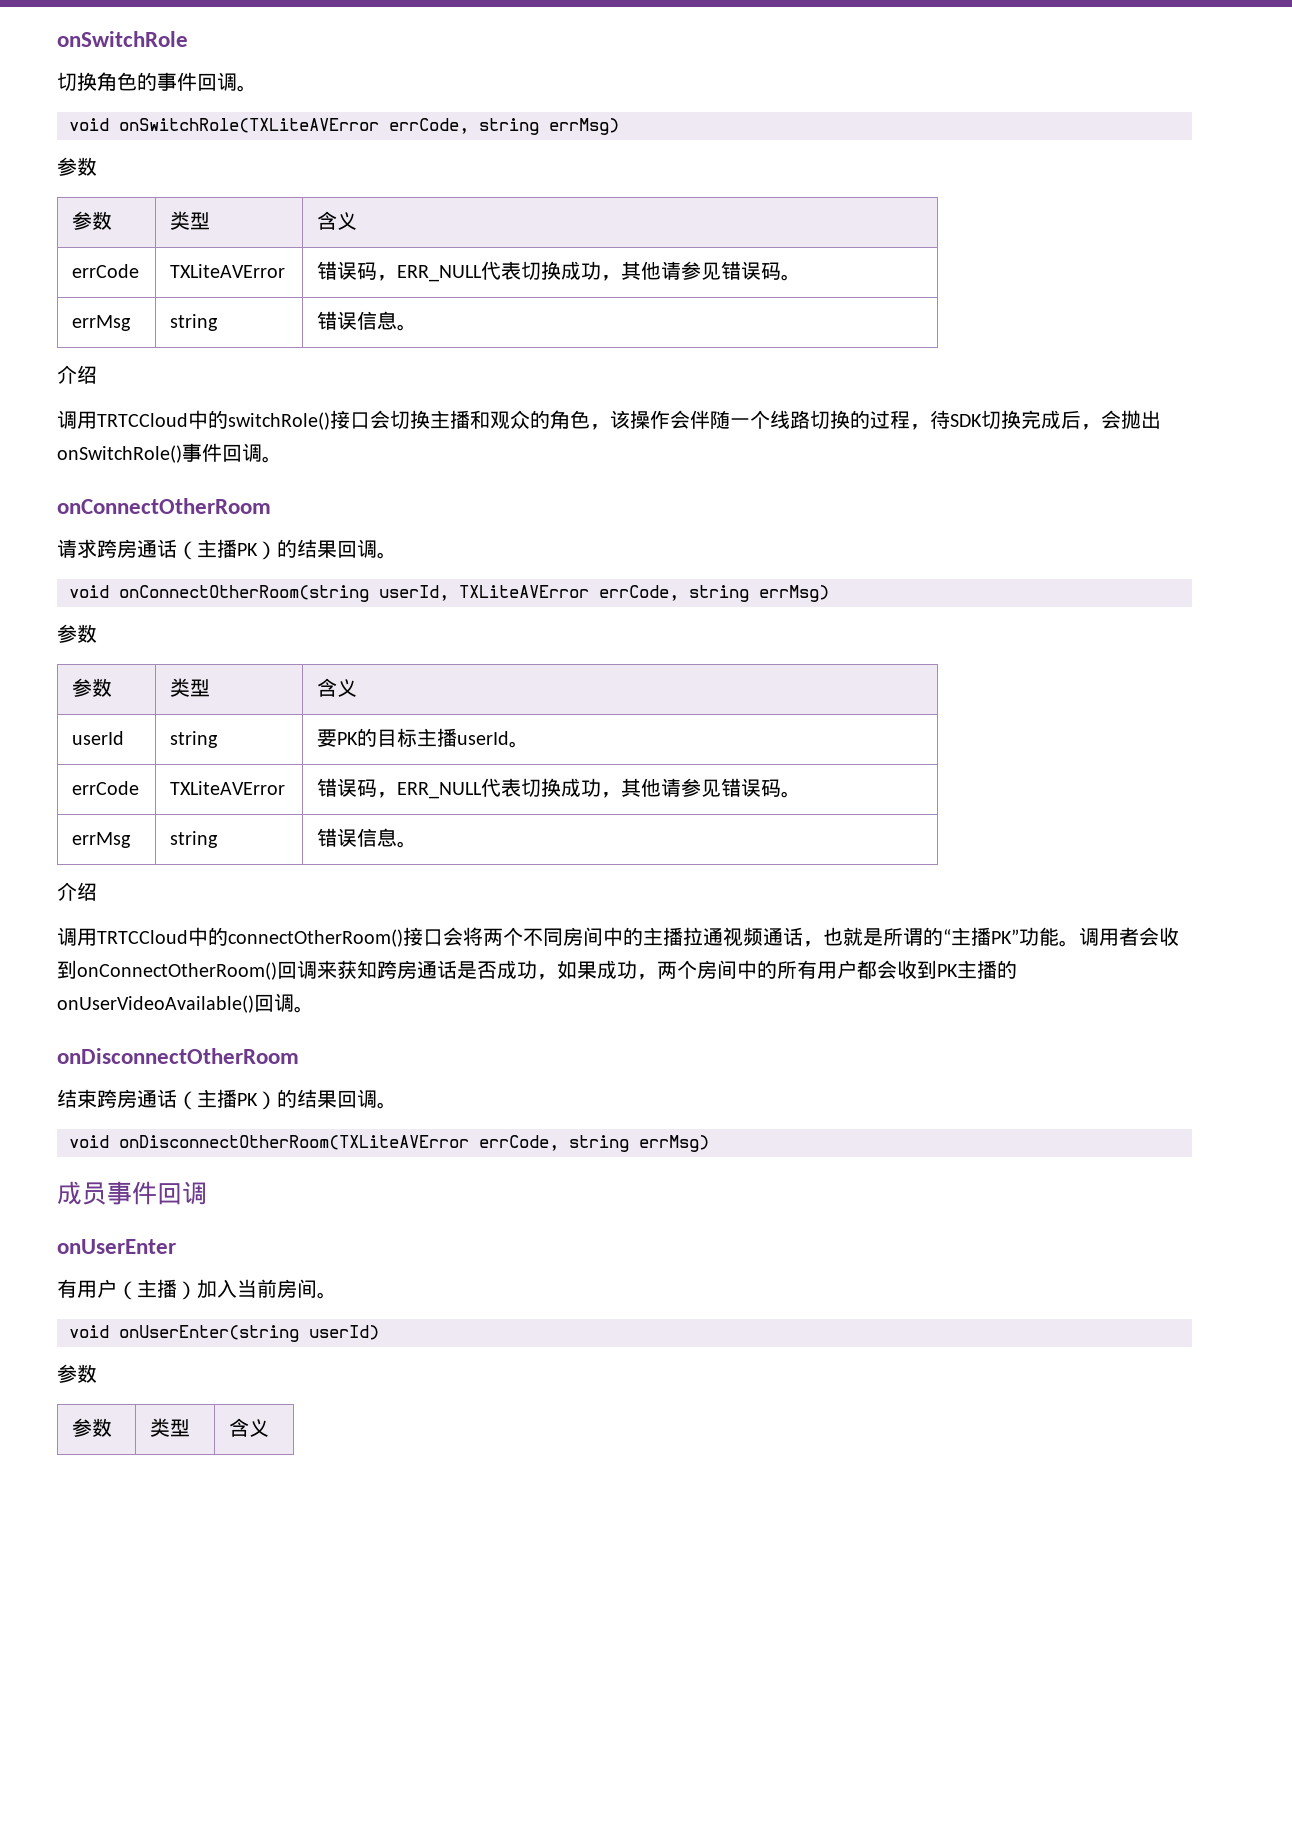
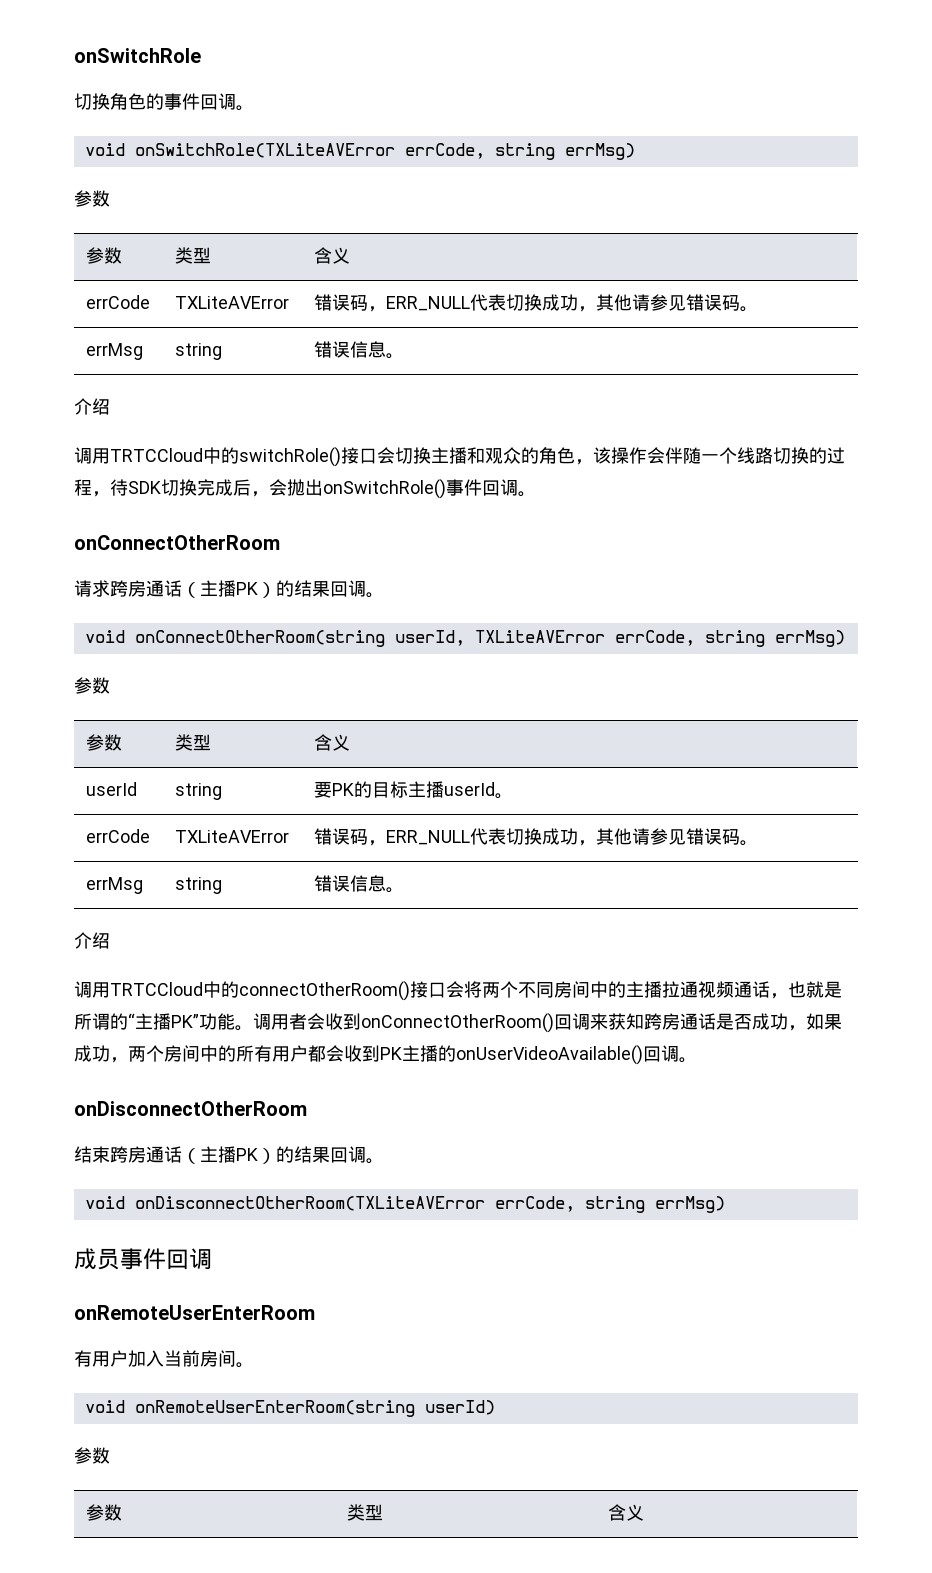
- onUserEnter
- 有用户（主播）加入当前房间。
+ onRemoteUserEnterRoom
+ 有用户加入当前房间。
- void onUserEnter(string userId)
+ void onRemoteUserEnterRoom(string userId)

